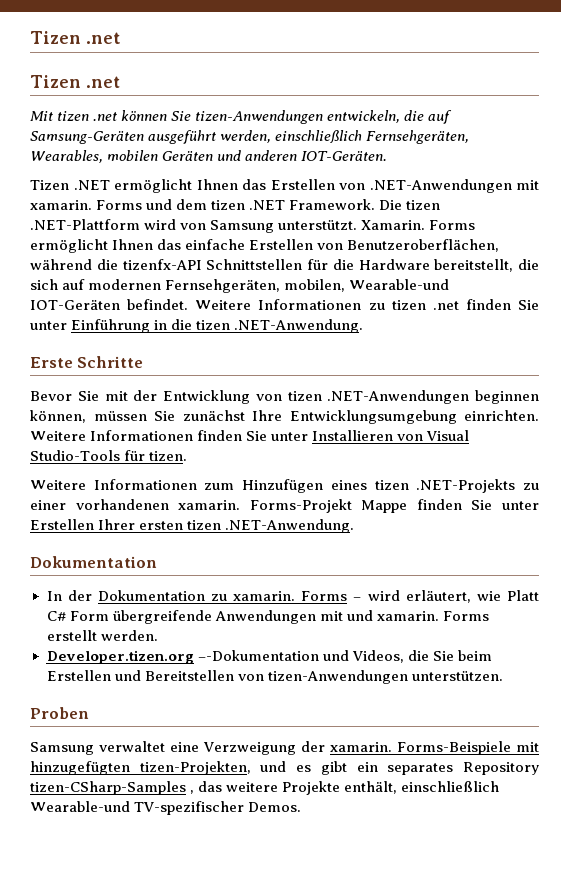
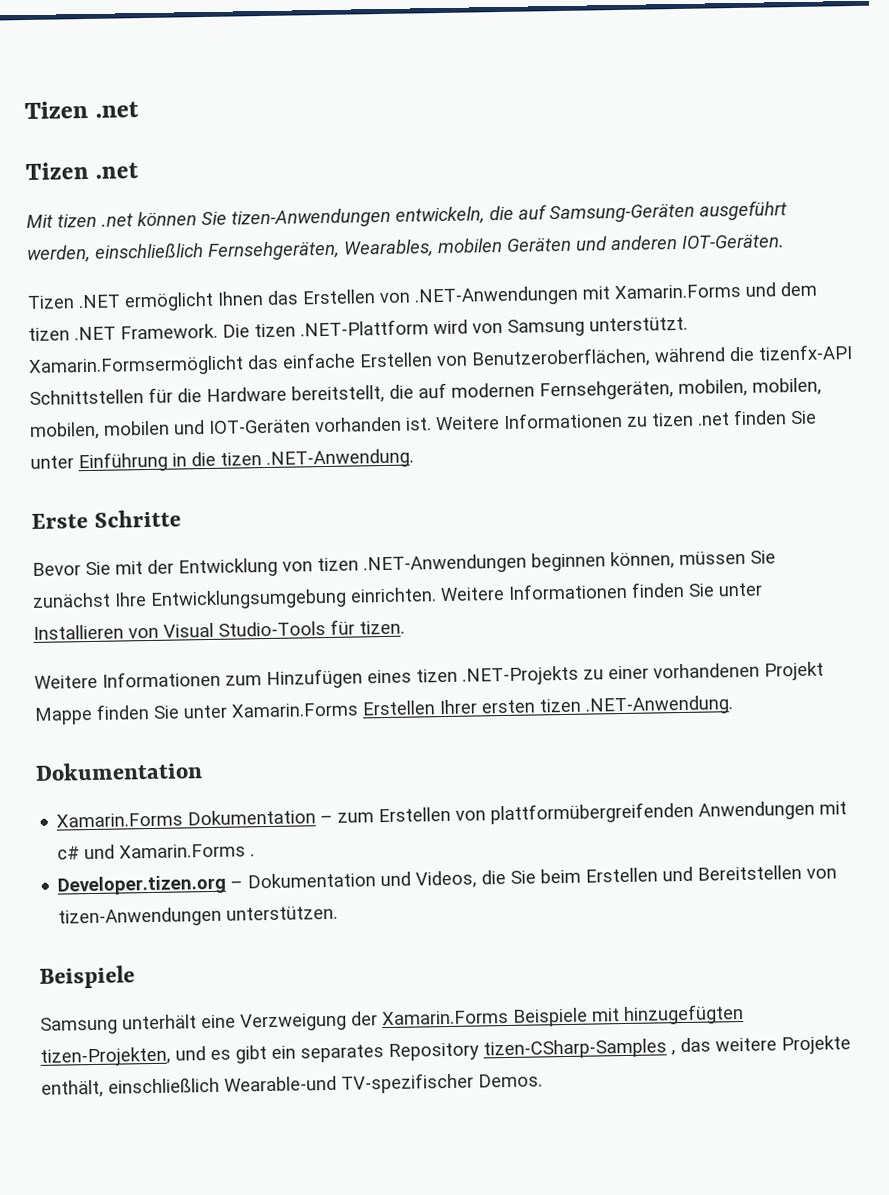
- Tizen .NET ermöglicht Ihnen das Erstellen von .NET-Anwendungen mit xamarin. Forms und dem tizen .NET Framework.
+ Tizen .NET ermöglicht Ihnen das Erstellen von .NET-Anwendungen mit Xamarin.Forms und dem tizen .NET Framework.
- Xamarin. Forms ermöglicht Ihnen das einfache Erstellen von Benutzeroberflächen, während die tizenfx-API Schnittstellen für die Hardware bereitstellt, die sich auf modernen Fernsehgeräten, mobilen, Wearable-und IOT-Geräten befindet.
+ Xamarin.Formsermöglicht das einfache Erstellen von Benutzeroberflächen, während die tizenfx-API Schnittstellen für die Hardware bereitstellt, die auf modernen Fernsehgeräten, mobilen, mobilen, mobilen, mobilen und IOT-Geräten vorhanden ist.
- Weitere Informationen zum Hinzufügen eines tizen .NET-Projekts zu einer vorhandenen xamarin. Forms-Projekt Mappe finden Sie unter Erstellen Ihrer ersten tizen .NET-Anwendung.
+ Weitere Informationen zum Hinzufügen eines tizen .NET-Projekts zu einer vorhandenen Projekt Mappe finden Sie unter Xamarin.Forms Erstellen Ihrer ersten tizen .NET-Anwendung.
- In der Dokumentation zu xamarin. Forms – wird erläutert, wie Platt C# Form übergreifende Anwendungen mit und xamarin. Forms erstellt werden.
+ Xamarin.Forms Dokumentation – zum Erstellen von plattformübergreifenden Anwendungen mit c# und Xamarin.Forms .
- Developer.tizen.org –-Dokumentation und Videos, die Sie beim Erstellen und Bereitstellen von tizen-Anwendungen unterstützen.
- Proben
- Samsung verwaltet eine Verzweigung der xamarin. Forms-Beispiele mit hinzugefügten tizen-Projekten, und es gibt ein separates Repository tizen-CSharp-Samples , das weitere Projekte enthält, einschließlich Wearable-und TV-spezifischer Demos.
+ Developer.tizen.org – Dokumentation und Videos, die Sie beim Erstellen und Bereitstellen von tizen-Anwendungen unterstützen.
+ Beispiele
+ Samsung unterhält eine Verzweigung der Xamarin.Forms Beispiele mit hinzugefügten tizen-Projekten, und es gibt ein separates Repository tizen-CSharp-Samples , das weitere Projekte enthält, einschließlich Wearable-und TV-spezifischer Demos.

